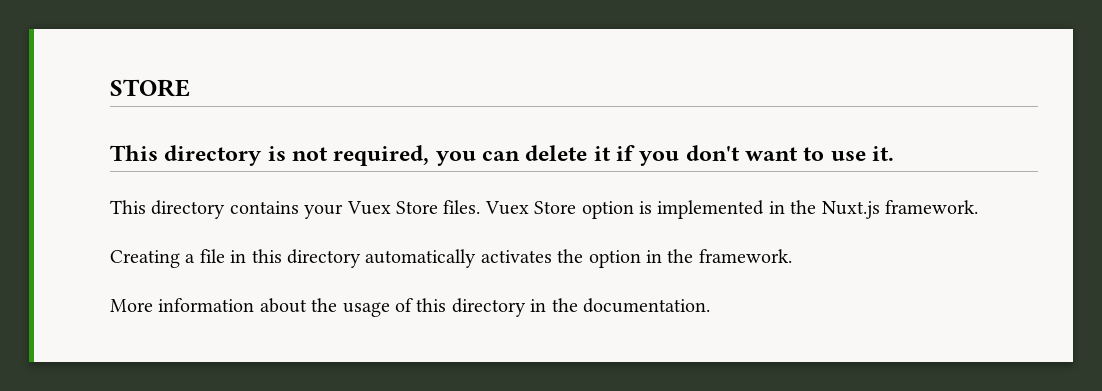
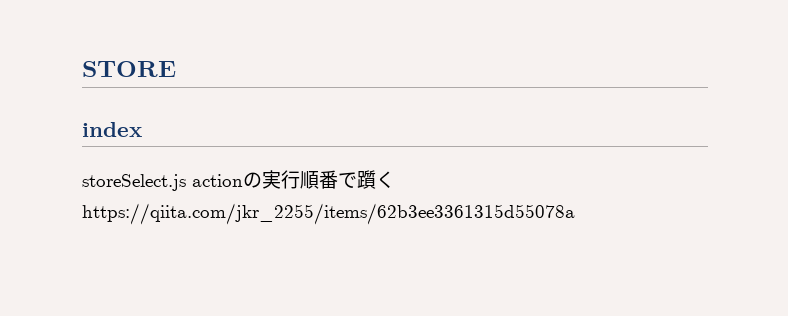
- This directory is not required, you can delete it if you don't want to use it.
- This directory contains your Vuex Store files. Vuex Store option is implemented in the Nuxt.js framework.
- Creating a file in this directory automatically activates the option in the framework.
- More information about the usage of this directory in the documentation.
+ index
+ storeSelect.js actionの実行順番で躓くhttps://qiita.com/jkr_2255/items/62b3ee3361315d55078a

